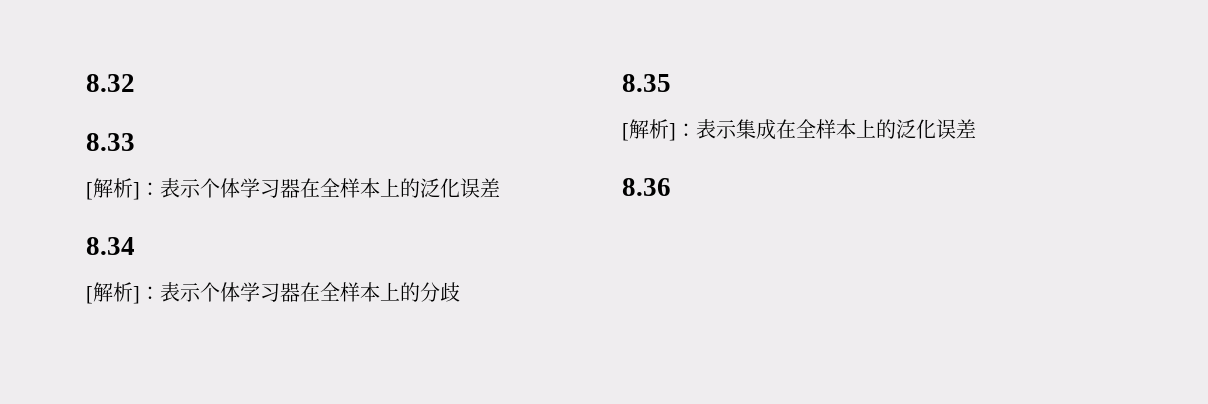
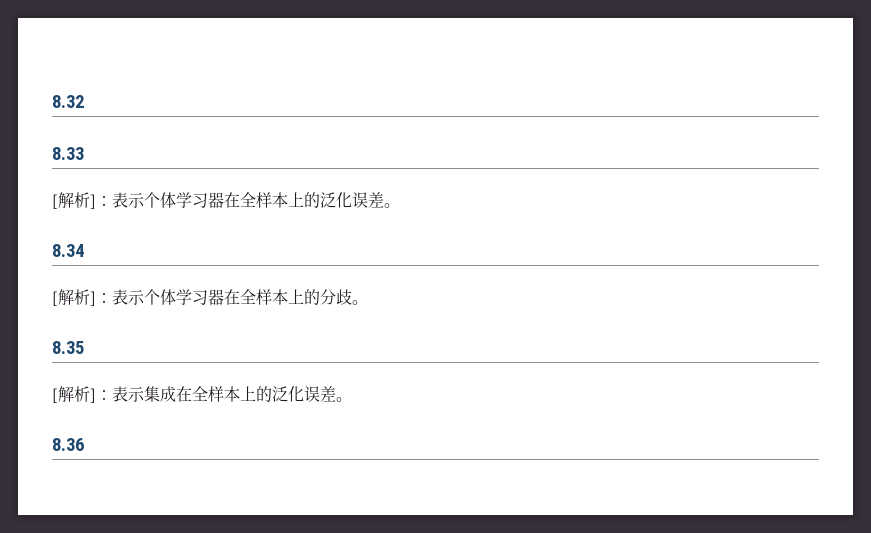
- [解析]：表示个体学习器在全样本上的泛化误差
+ [解析]：表示个体学习器在全样本上的泛化误差。
- [解析]：表示个体学习器在全样本上的分歧
+ [解析]：表示个体学习器在全样本上的分歧。
- [解析]：表示集成在全样本上的泛化误差
+ [解析]：表示集成在全样本上的泛化误差。

